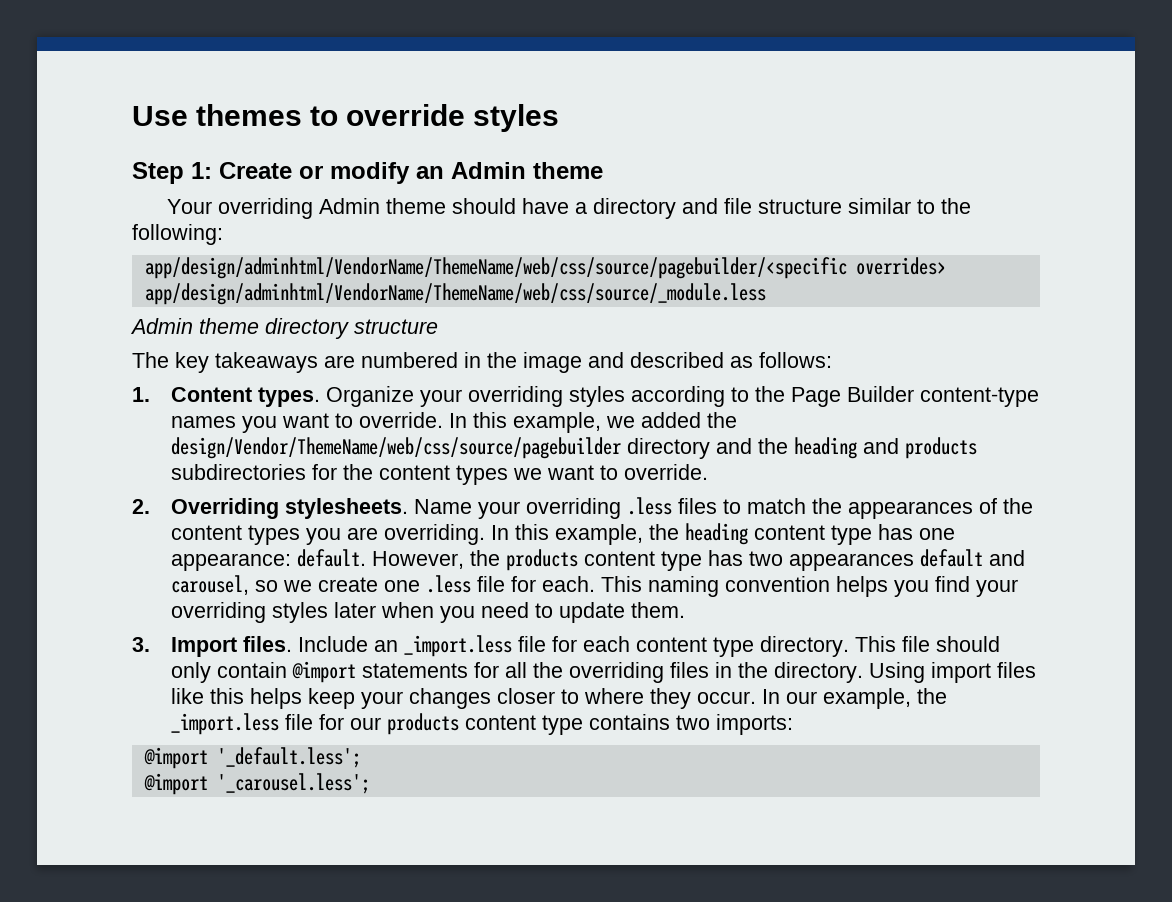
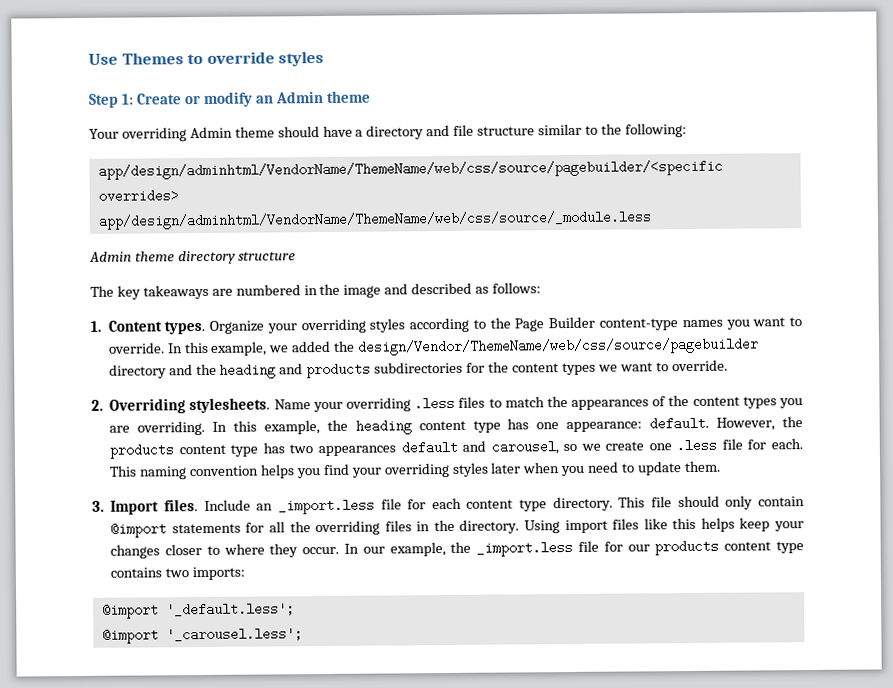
- Use themes to override styles
+ Use Themes to override styles

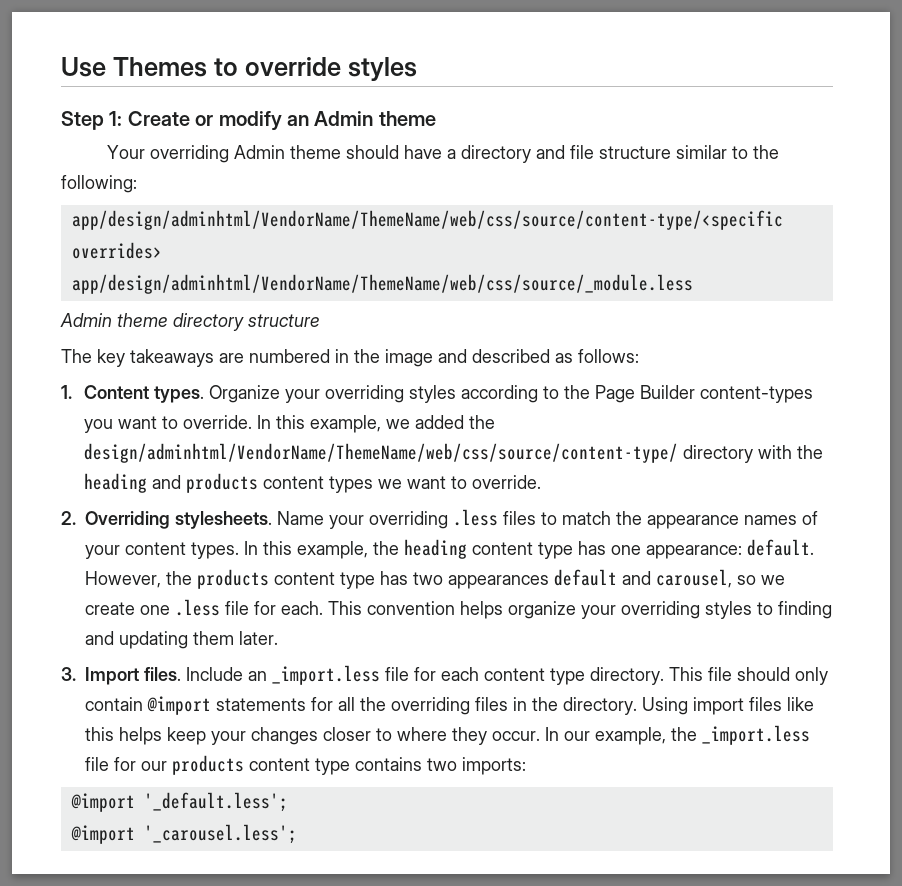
- app/design/adminhtml/VendorName/ThemeName/web/css/source/pagebuilder/<specific overrides>
+ app/design/adminhtml/VendorName/ThemeName/web/css/source/content-type/<specific overrides>
- Organize your overriding styles according to the Page Builder content-type names you want to override.
+ Organize your overriding styles according to the Page Builder content-types you want to override.
- In this example, we added the design/Vendor/ThemeName/web/css/source/pagebuilder directory and the heading and products subdirectories for the content types we want to override.
+ In this example, we added the design/adminhtml/VendorName/ThemeName/web/css/source/content-type/ directory with the heading and products content types we want to override.
- Name your overriding .less files to match the appearances of the content types you are overriding.
+ Name your overriding .less files to match the appearance names of your content types.
- This naming convention helps you find your overriding styles later when you need to update them.
+ This convention helps organize your overriding styles to finding and updating them later.

